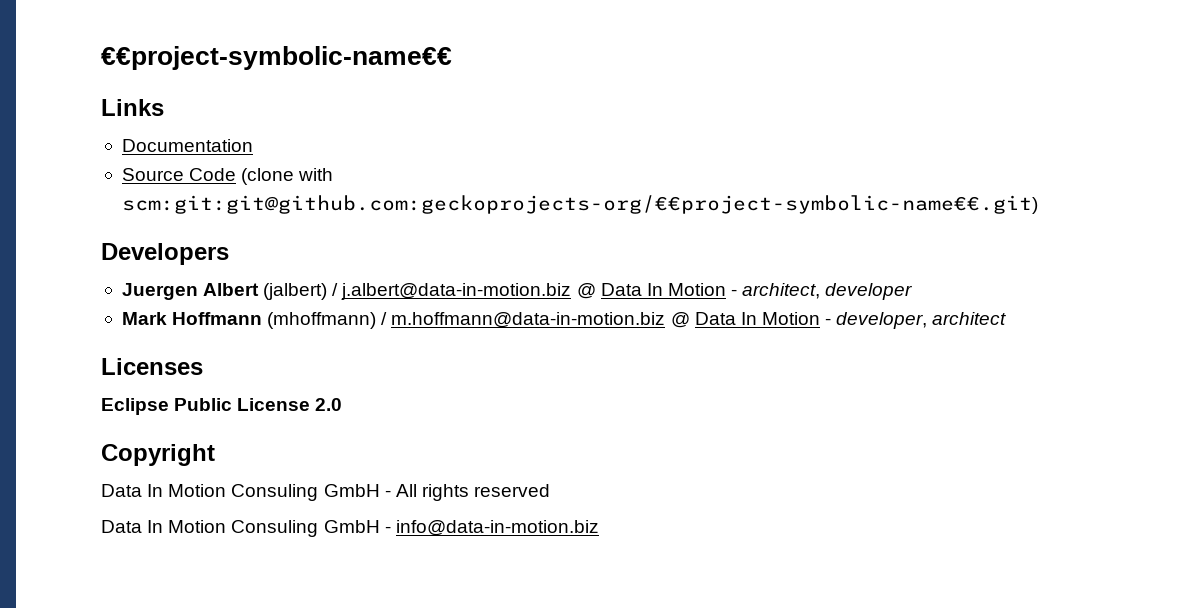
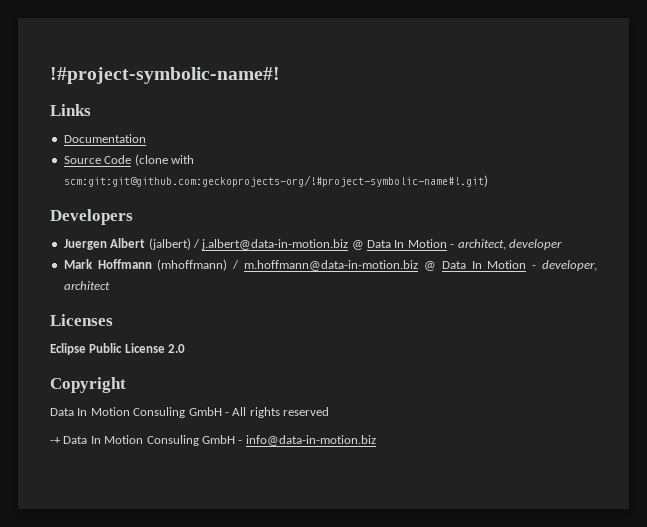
- €€project-symbolic-name€€
+ !#project-symbolic-name#!
- Source Code (clone with scm:git:git@github.com:geckoprojects-org/€€project-symbolic-name€€.git)
+ Source Code (clone with scm:git:git@github.com:geckoprojects-org/!#project-symbolic-name#!.git)
- Data In Motion Consuling GmbH - info@data-in-motion.biz
+ -+ Data In Motion Consuling GmbH - info@data-in-motion.biz

